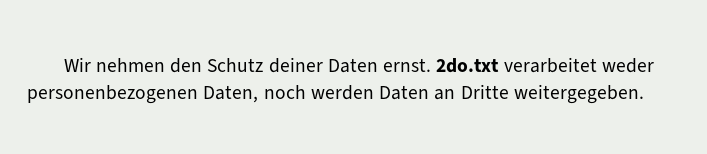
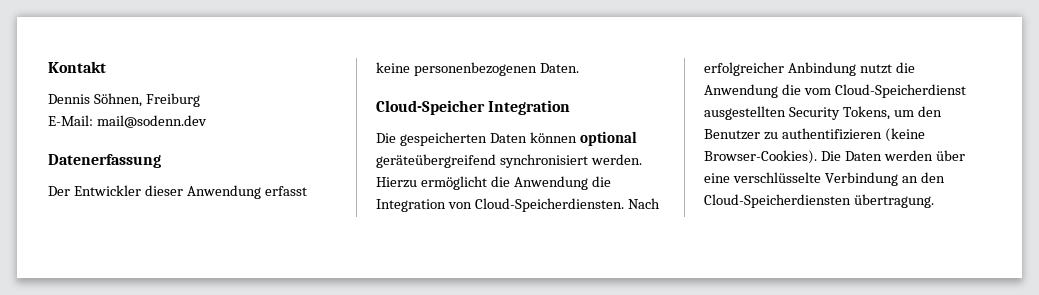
- Wir nehmen den Schutz deiner Daten ernst. 2do.txt verarbeitet weder personenbezogenen Daten, noch werden Daten an Dritte weitergegeben.
+ Kontakt
+ Dennis Söhnen, Freiburg
+ E-Mail: mail@sodenn.dev
+ Datenerfassung
+ Der Entwickler dieser Anwendung erfasst keine personenbezogenen Daten.
+ Cloud-Speicher Integration
+ Die gespeicherten Daten können optional geräteübergreifend synchronisiert werden. Hierzu ermöglicht die Anwendung die Integration von Cloud-Speicherdiensten. Nach erfolgreicher Anbindung nutzt die Anwendung die vom Cloud-Speicherdienst ausgestellten Security Tokens, um den Benutzer zu authentifizieren (keine Browser-Cookies). Die Daten werden über eine verschlüsselte Verbindung an den Cloud-Speicherdiensten übertragung.

